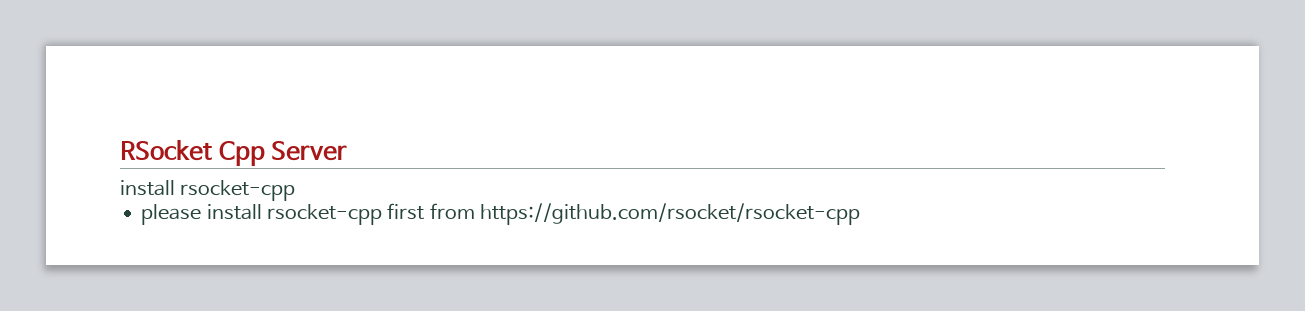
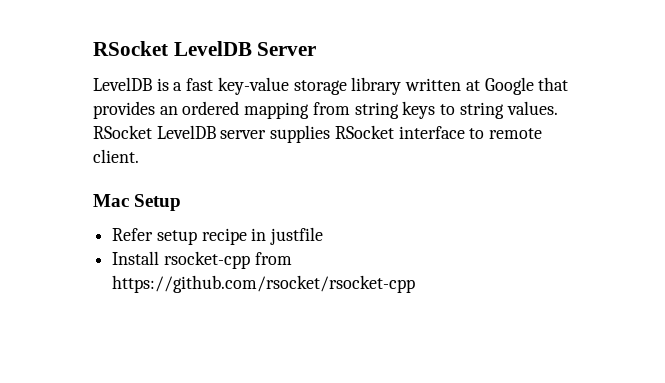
- RSocket Cpp Server
- install rsocket-cpp
- please install rsocket-cpp first from https://github.com/rsocket/rsocket-cpp
+ RSocket LevelDB Server
+ LevelDB is a fast key-value storage library written at Google that provides an ordered mapping from string keys to string values. RSocket LevelDB server supplies RSocket interface to remote client.
+ Mac Setup
+ Refer setup recipe in justfile
+ Install rsocket-cpp from https://github.com/rsocket/rsocket-cpp

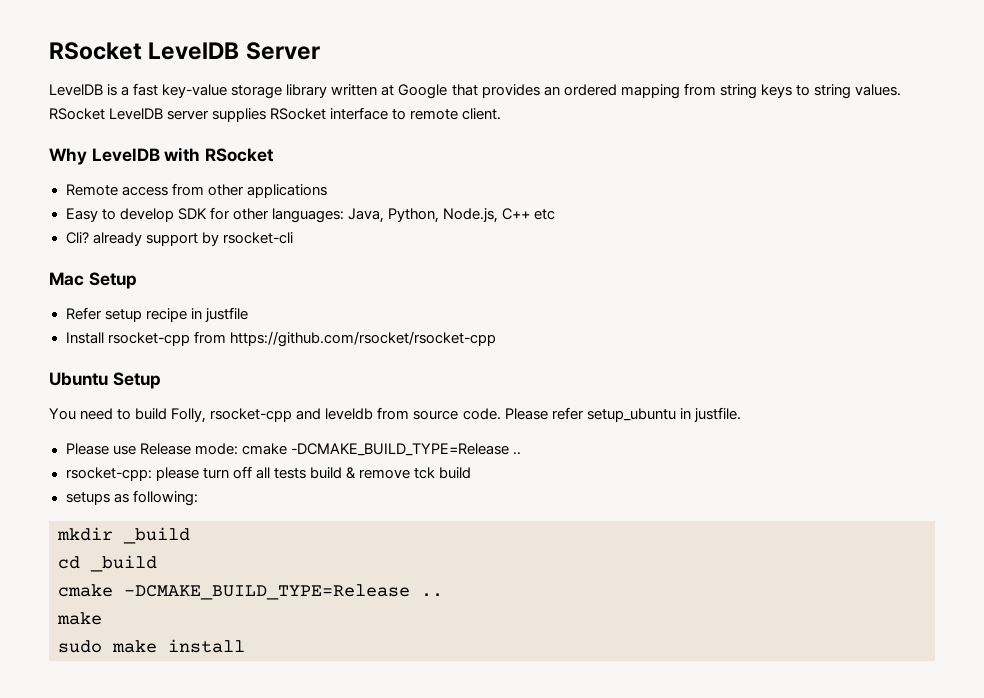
+ Why LevelDB with RSocket
+ Remote access from other applications
+ Easy to develop SDK for other languages: Java, Python, Node.js, C++ etc
+ Cli? already support by rsocket-cli
+ Ubuntu Setup
+ You need to build Folly, rsocket-cpp and leveldb from source code. Please refer setup_ubuntu in justfile.
+ Please use Release mode: cmake -DCMAKE_BUILD_TYPE=Release ..
+ rsocket-cpp: please turn off all tests build & remove tck build
+ setups as following:
+ mkdir _build
+ cd _build
+ cmake -DCMAKE_BUILD_TYPE=Release ..
+ make
+ sudo make install

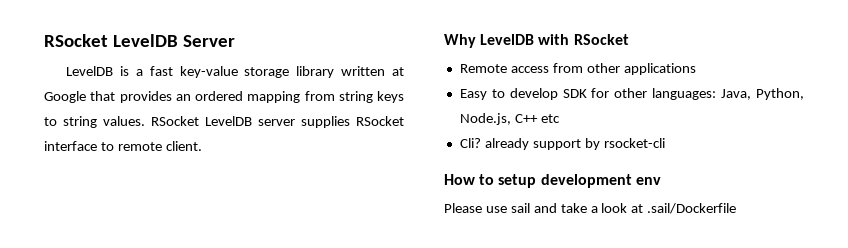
- Mac Setup
- Refer setup recipe in justfile
- Install rsocket-cpp from https://github.com/rsocket/rsocket-cpp
- Ubuntu Setup
- You need to build Folly, rsocket-cpp and leveldb from source code. Please refer setup_ubuntu in justfile.
- Please use Release mode: cmake -DCMAKE_BUILD_TYPE=Release ..
- rsocket-cpp: please turn off all tests build & remove tck build
- setups as following:
- mkdir _build
- cd _build
- cmake -DCMAKE_BUILD_TYPE=Release ..
- make
- sudo make install
+ How to setup development env
+ Please use sail and take a look at .sail/Dockerfile

